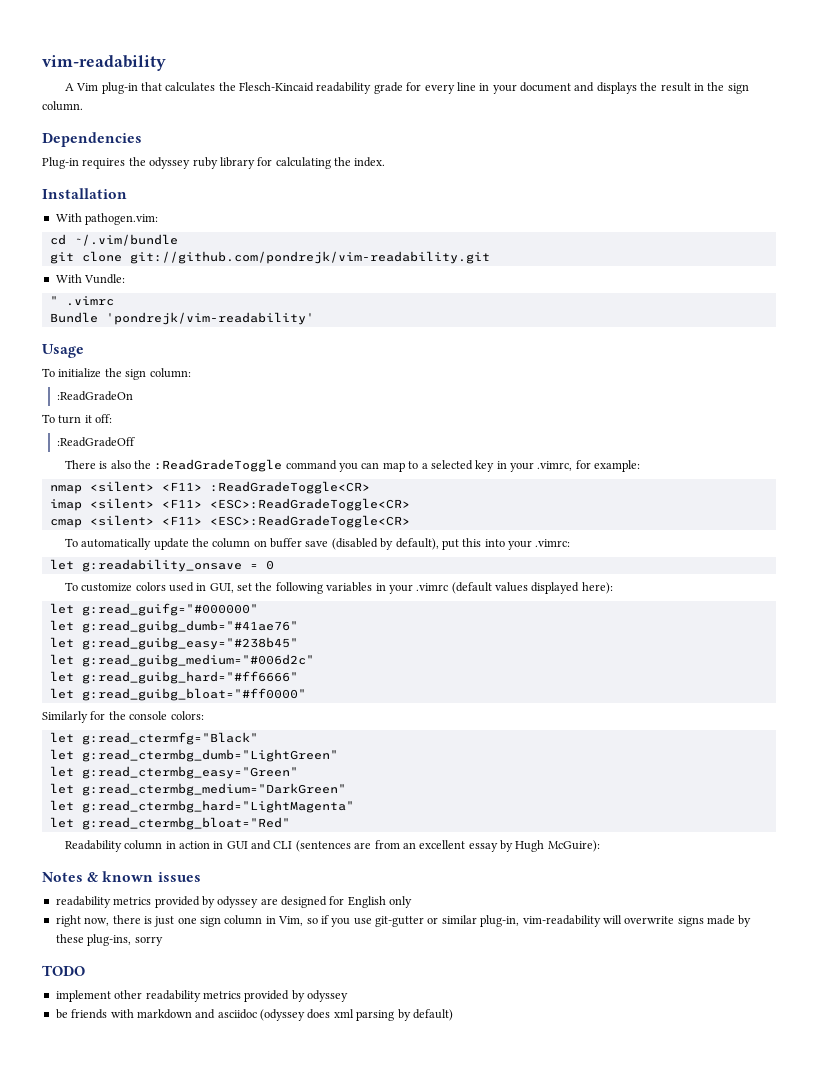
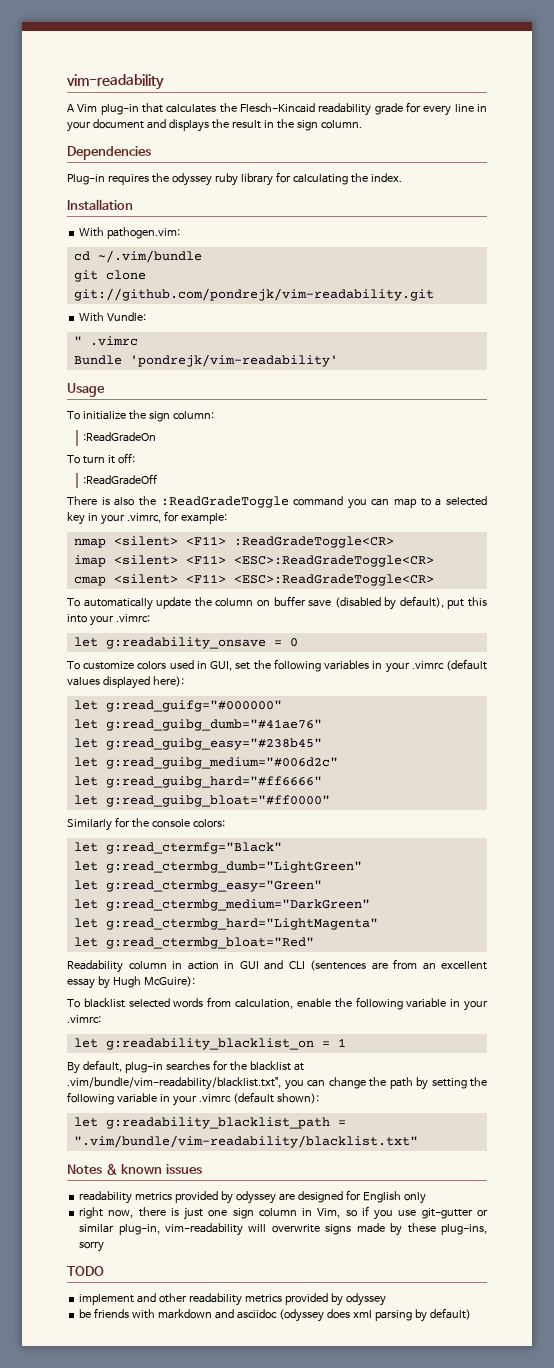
+ To blacklist selected words from calculation, enable the following variable in your .vimrc:
+ let g:readability_blacklist_on = 1
+ By default, plug-in searches for the blacklist at .vim/bundle/vim-readability/blacklist.txt", you can change the path by setting the following variable in your .vimrc (default shown):
+ let g:readability_blacklist_path = ".vim/bundle/vim-readability/blacklist.txt"
- implement other readability metrics provided by odyssey
+ implement and other readability metrics provided by odyssey

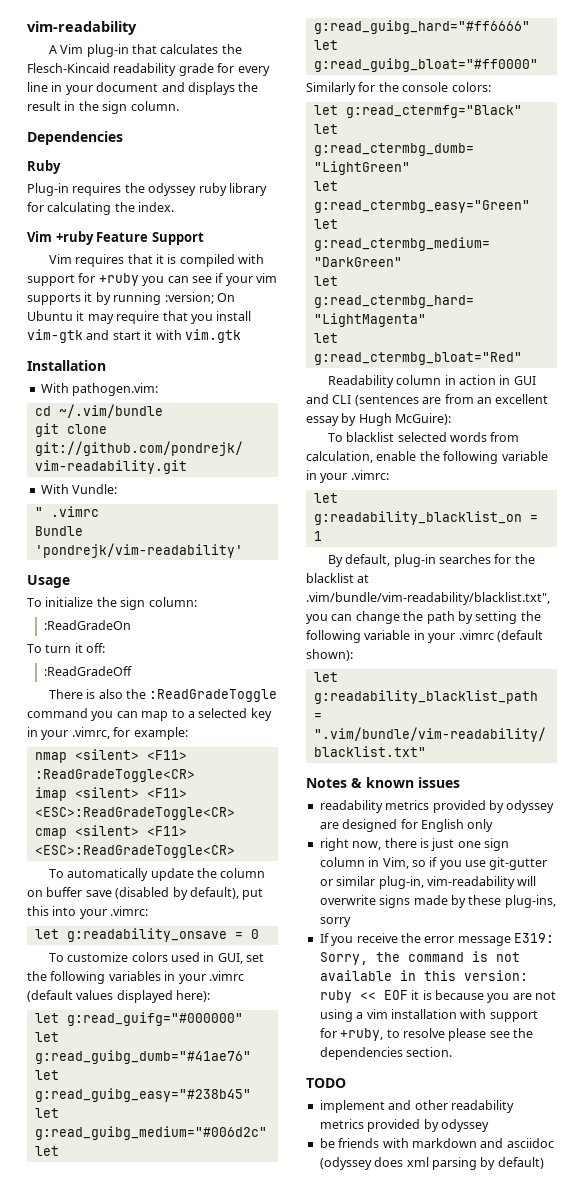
+ Ruby
+ Vim +ruby Feature Support
+ Vim requires that it is compiled with support for +ruby you can see if your vim supports it by running :version; On Ubuntu it may require that you install vim-gtk and start it with vim.gtk
+ If you receive the error message E319: Sorry, the command is not available in this version: ruby << EOF it is because you are not using a vim installation with support for +ruby, to resolve please see the dependencies section.

